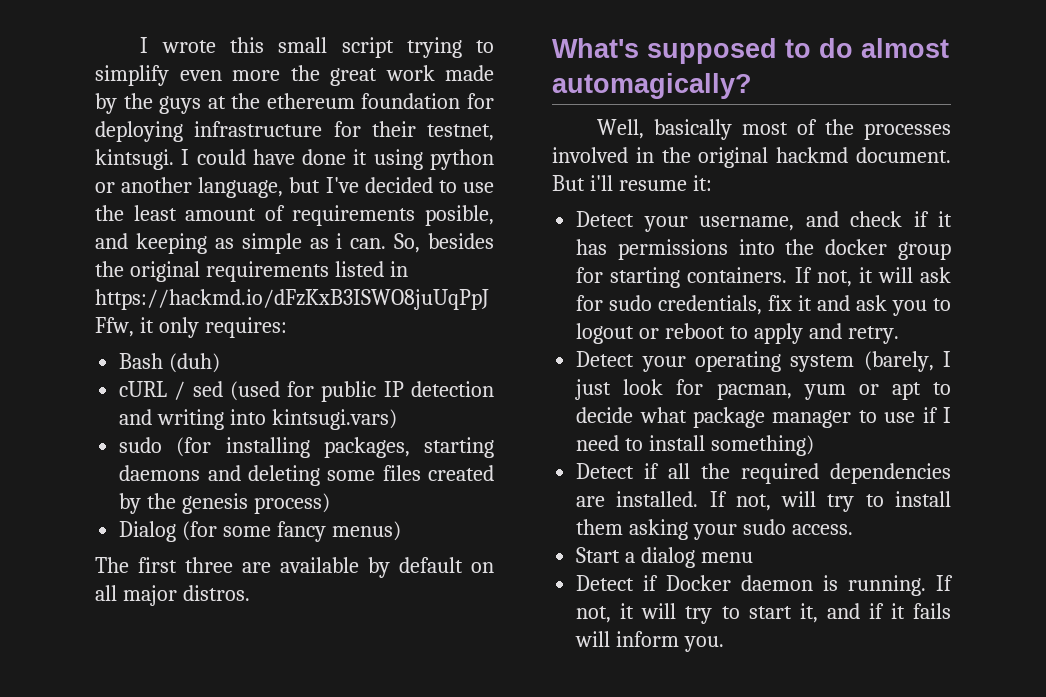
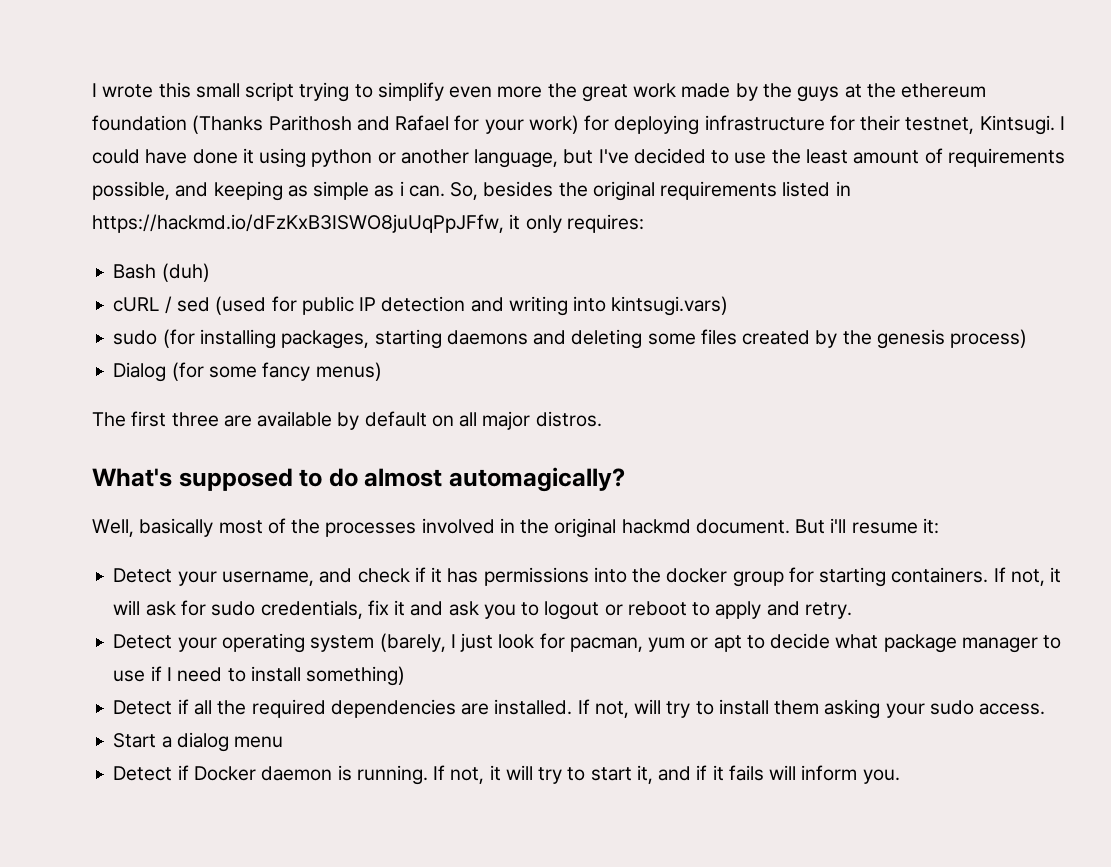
- I wrote this small script trying to simplify even more the great work made by the guys at the ethereum foundation for deploying infrastructure for their testnet, kintsugi.
+ I wrote this small script trying to simplify even more the great work made by the guys at the ethereum foundation (Thanks Parithosh and Rafael for your work) for deploying infrastructure for their testnet, Kintsugi.
- I could have done it using python or another language, but I've decided to use the least amount of requirements posible, and keeping as simple as i can.
+ I could have done it using python or another language, but I've decided to use the least amount of requirements possible, and keeping as simple as i can.

